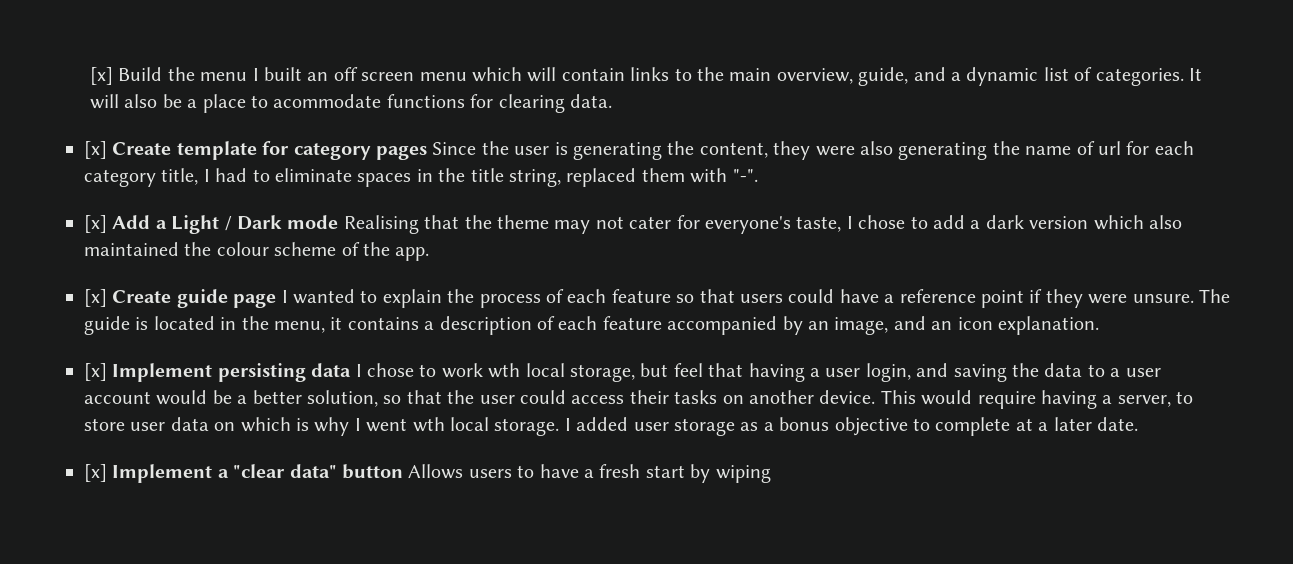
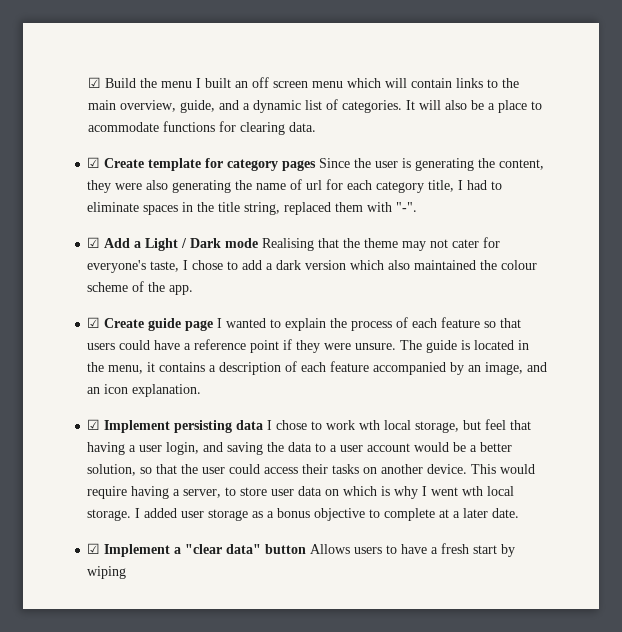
- [x] Build the menu I built an off screen menu which will contain links to the main overview, guide, and a dynamic list of categories.
+ ☑ Build the menu I built an off screen menu which will contain links to the main overview, guide, and a dynamic list of categories.
- [x] Create template for category pages Since the user is generating the content, they were also generating the name of url for each category title, I had to eliminate spaces in the title string, replaced them with "-".
+ ☑ Create template for category pages Since the user is generating the content, they were also generating the name of url for each category title, I had to eliminate spaces in the title string, replaced them with "-".
- [x] Add a Light / Dark mode Realising that the theme may not cater for everyone's taste, I chose to add a dark version which also maintained the colour scheme of the app.
+ ☑ Add a Light / Dark mode Realising that the theme may not cater for everyone's taste, I chose to add a dark version which also maintained the colour scheme of the app.
- [x] Create guide page I wanted to explain the process of each feature so that users could have a reference point if they were unsure.
+ ☑ Create guide page I wanted to explain the process of each feature so that users could have a reference point if they were unsure.
- [x] Implement persisting data I chose to work wth local storage, but feel that having a user login, and saving the data to a user account would be a better solution, so that the user could access their tasks on another device.
+ ☑ Implement persisting data I chose to work wth local storage, but feel that having a user login, and saving the data to a user account would be a better solution, so that the user could access their tasks on another device.
- [x] Implement a "clear data" button Allows users to have a fresh start by wiping
+ ☑ Implement a "clear data" button Allows users to have a fresh start by wiping

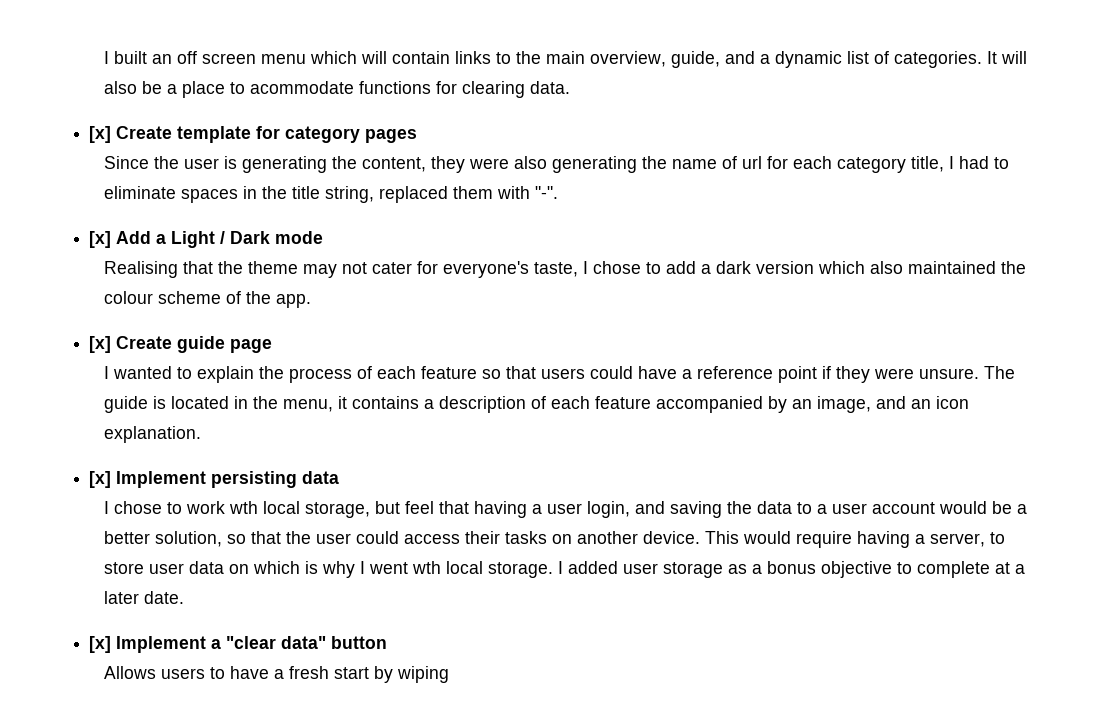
- ☑ Build the menu I built an off screen menu which will contain links to the main overview, guide, and a dynamic list of categories.
+ I built an off screen menu which will contain links to the main overview, guide, and a dynamic list of categories.
- ☑ Create template for category pages Since the user is generating the content, they were also generating the name of url for each category title, I had to eliminate spaces in the title string, replaced them with "-".
+ [x] Create template for category pages
+ Since the user is generating the content, they were also generating the name of url for each category title, I had to eliminate spaces in the title string, replaced them with "-".
- ☑ Add a Light / Dark mode Realising that the theme may not cater for everyone's taste, I chose to add a dark version which also maintained the colour scheme of the app.
+ [x] Add a Light / Dark mode
+ Realising that the theme may not cater for everyone's taste, I chose to add a dark version which also maintained the colour scheme of the app.
- ☑ Create guide page I wanted to explain the process of each feature so that users could have a reference point if they were unsure.
+ [x] Create guide page
+ I wanted to explain the process of each feature so that users could have a reference point if they were unsure.
- ☑ Implement persisting data I chose to work wth local storage, but feel that having a user login, and saving the data to a user account would be a better solution, so that the user could access their tasks on another device.
+ [x] Implement persisting data
+ I chose to work wth local storage, but feel that having a user login, and saving the data to a user account would be a better solution, so that the user could access their tasks on another device.
- ☑ Implement a "clear data" button Allows users to have a fresh start by wiping
+ [x] Implement a "clear data" button
+ Allows users to have a fresh start by wiping

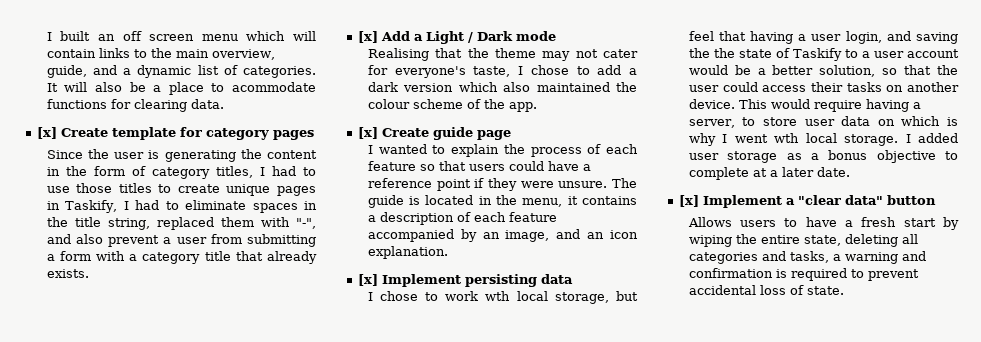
- Since the user is generating the content, they were also generating the name of url for each category title, I had to eliminate spaces in the title string, replaced them with "-".
+ Since the user is generating the content in the form of category titles, I had to use those titles to create unique pages in Taskify, I had to eliminate spaces in the title string, replaced them with "-", and also prevent a user from submitting a form with a category title that already exists.
- I chose to work wth local storage, but feel that having a user login, and saving the data to a user account would be a better solution, so that the user could access their tasks on another device.
+ I chose to work wth local storage, but feel that having a user login, and saving the the state of Taskify to a user account would be a better solution, so that the user could access their tasks on another device.
- Allows users to have a fresh start by wiping
+ Allows users to have a fresh start by wiping the entire state, deleting all categories and tasks, a warning and confirmation is required to prevent accidental loss of state.

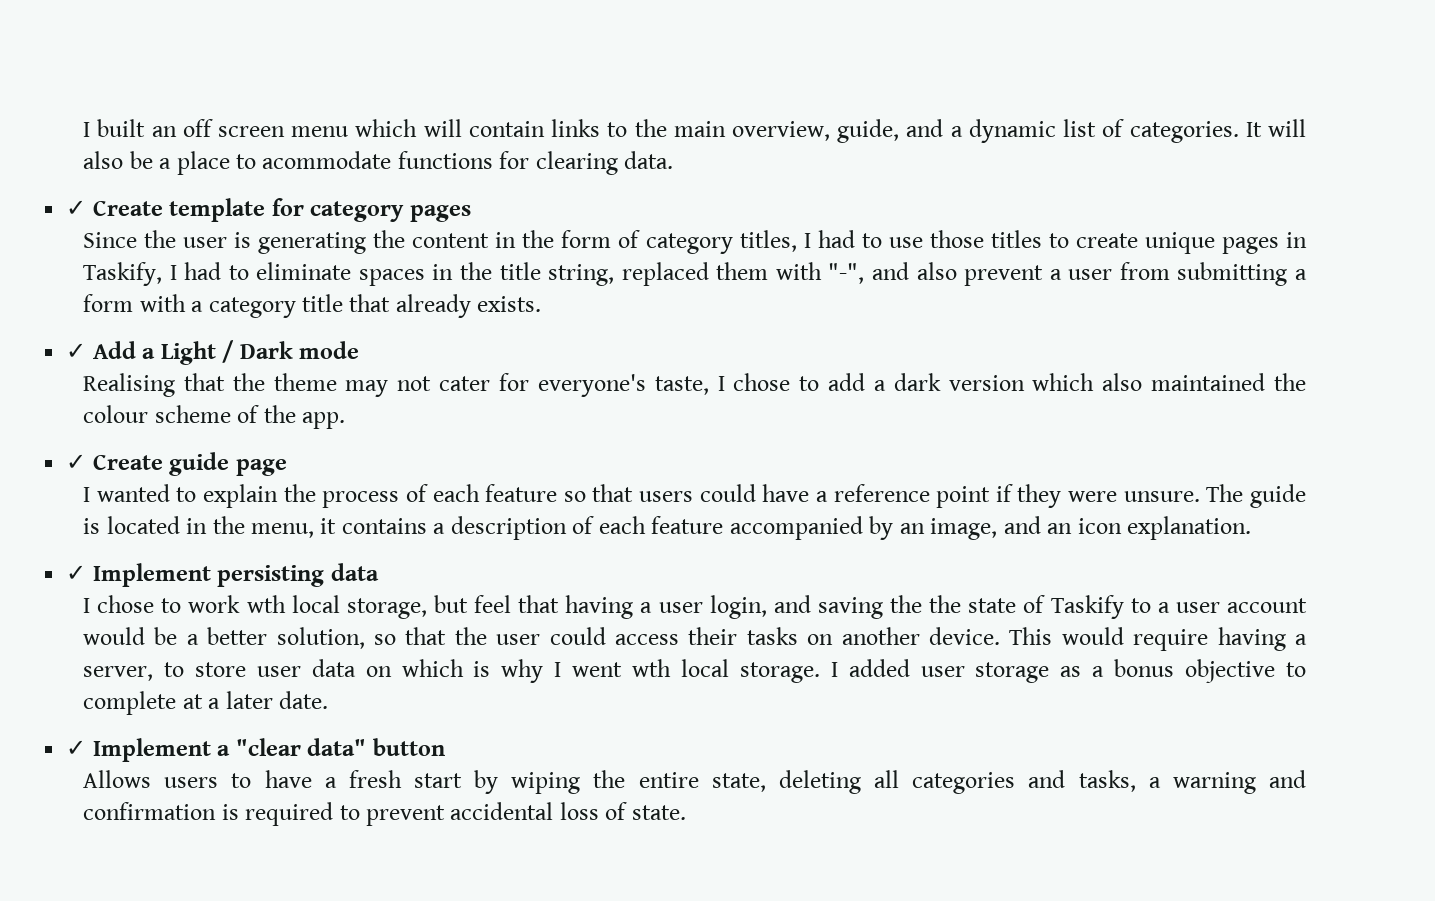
- [x] Create template for category pages
+ ✓ Create template for category pages
- [x] Add a Light / Dark mode
+ ✓ Add a Light / Dark mode
- [x] Create guide page
+ ✓ Create guide page
- [x] Implement persisting data
+ ✓ Implement persisting data
- [x] Implement a "clear data" button
+ ✓ Implement a "clear data" button

